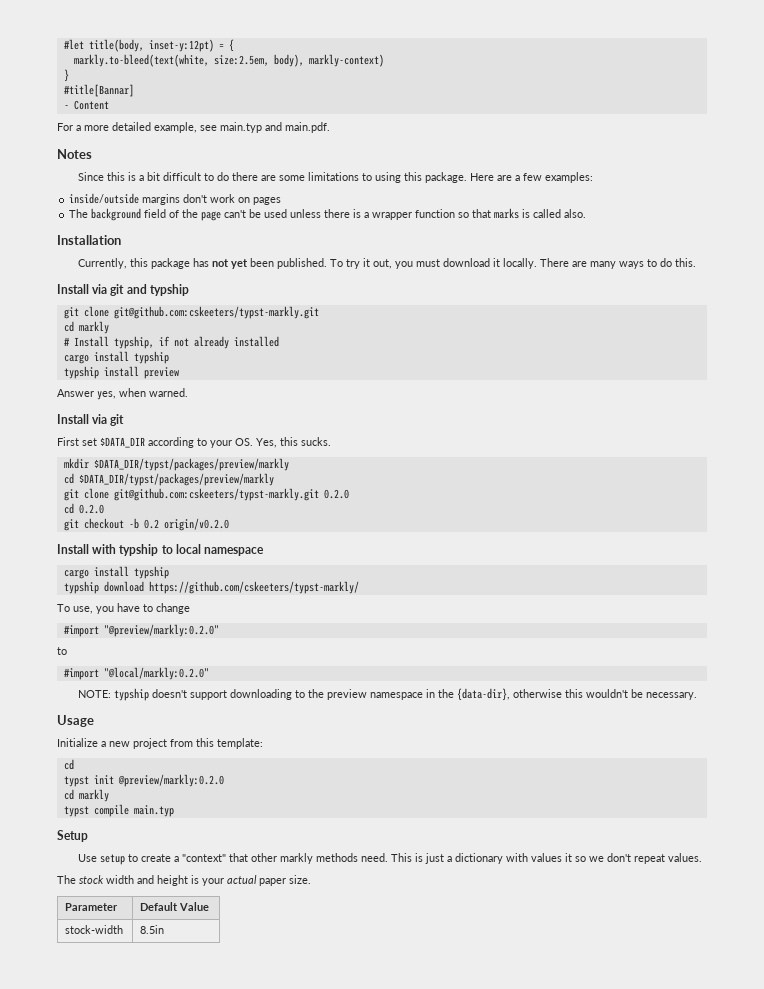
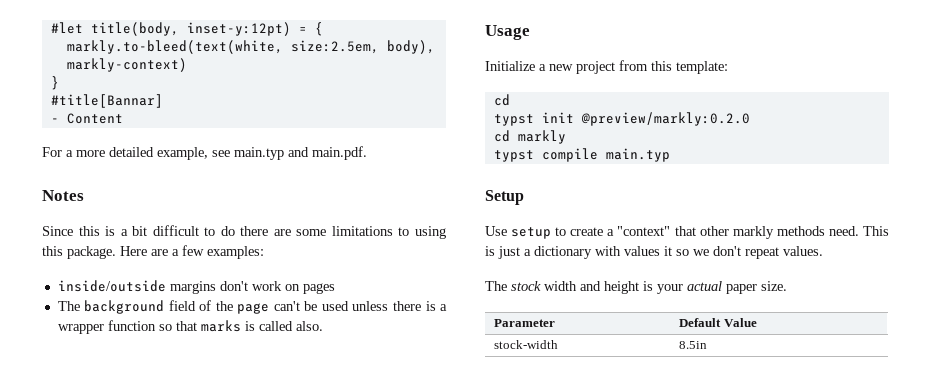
- Installation
- Currently, this package has not yet been published. To try it out, you must download it locally. There are many ways to do this.
- Install via git and typship
- git clone git@github.com:cskeeters/typst-markly.git
- cd markly
- # Install typship, if not already installed
- cargo install typship
- typship install preview
- Answer yes, when warned.
- Install via git
- First set $DATA_DIR according to your OS. Yes, this sucks.
- mkdir $DATA_DIR/typst/packages/preview/markly
- cd $DATA_DIR/typst/packages/preview/markly
- git clone git@github.com:cskeeters/typst-markly.git 0.2.0
- cd 0.2.0
- git checkout -b 0.2 origin/v0.2.0
- Install with typship to local namespace
- cargo install typship
- typship download https://github.com/cskeeters/typst-markly/
- To use, you have to change
- #import "@preview/markly:0.2.0"
- to
- #import "@local/markly:0.2.0"
- NOTE: typship doesn't support downloading to the preview namespace in the {data-dir}, otherwise this wouldn't be necessary.

